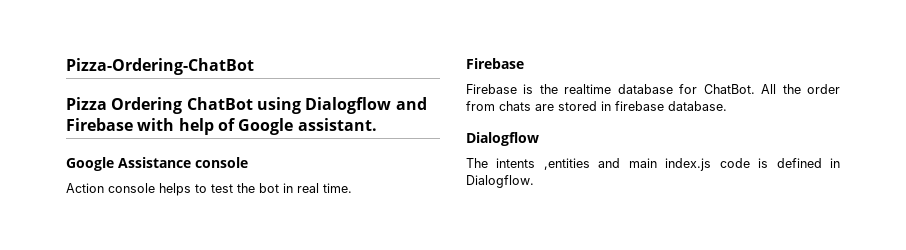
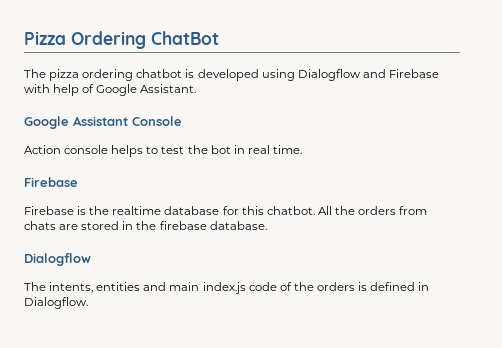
- Pizza-Ordering-ChatBot
- Pizza Ordering ChatBot using Dialogflow and Firebase with help of Google assistant.
- Google Assistance console
+ Pizza Ordering ChatBot
+ The pizza ordering chatbot is developed using Dialogflow and Firebase with help of Google Assistant.
+ Google Assistant Console
- Firebase is the realtime database for ChatBot.
+ Firebase is the realtime database for this chatbot.
- All the order from chats are stored in firebase database.
+ All the orders from chats are stored in the firebase database.
- The intents ,entities and main index.js code is defined in Dialogflow.
+ The intents, entities and main index.js code of the orders is defined in Dialogflow.

